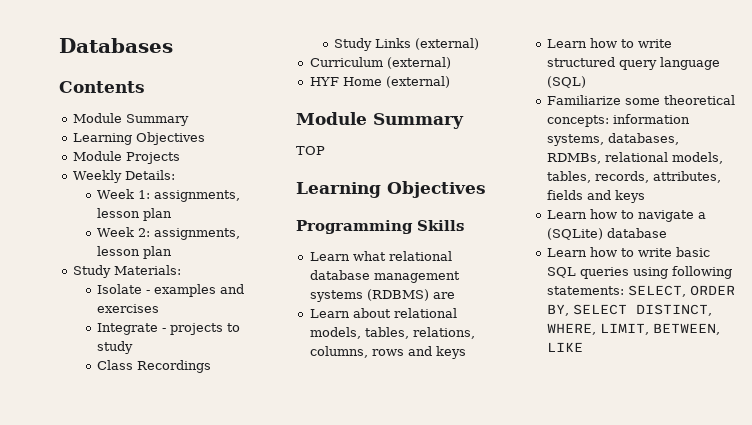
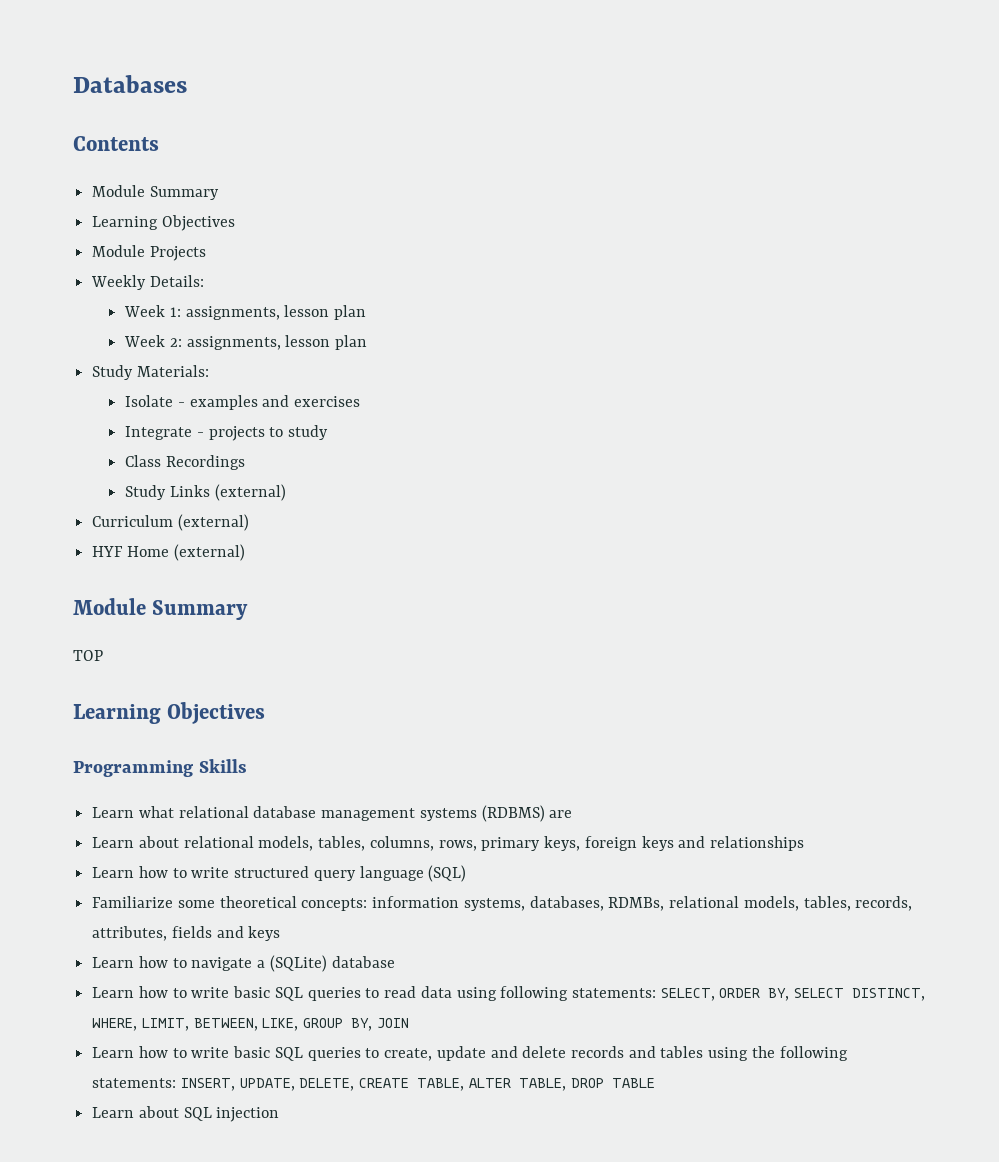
- Learn about relational models, tables, relations, columns, rows and keys
+ Learn about relational models, tables, columns, rows, primary keys, foreign keys and relationships
- Learn how to write basic SQL queries using following statements: SELECT, ORDER BY, SELECT DISTINCT, WHERE, LIMIT, BETWEEN, LIKE
+ Learn how to write basic SQL queries to read data using following statements: SELECT, ORDER BY, SELECT DISTINCT, WHERE, LIMIT, BETWEEN, LIKE, GROUP BY, JOIN
+ Learn how to write basic SQL queries to create, update and delete records and tables using the following statements: INSERT, UPDATE, DELETE, CREATE TABLE, ALTER TABLE, DROP TABLE
+ Learn about SQL injection

